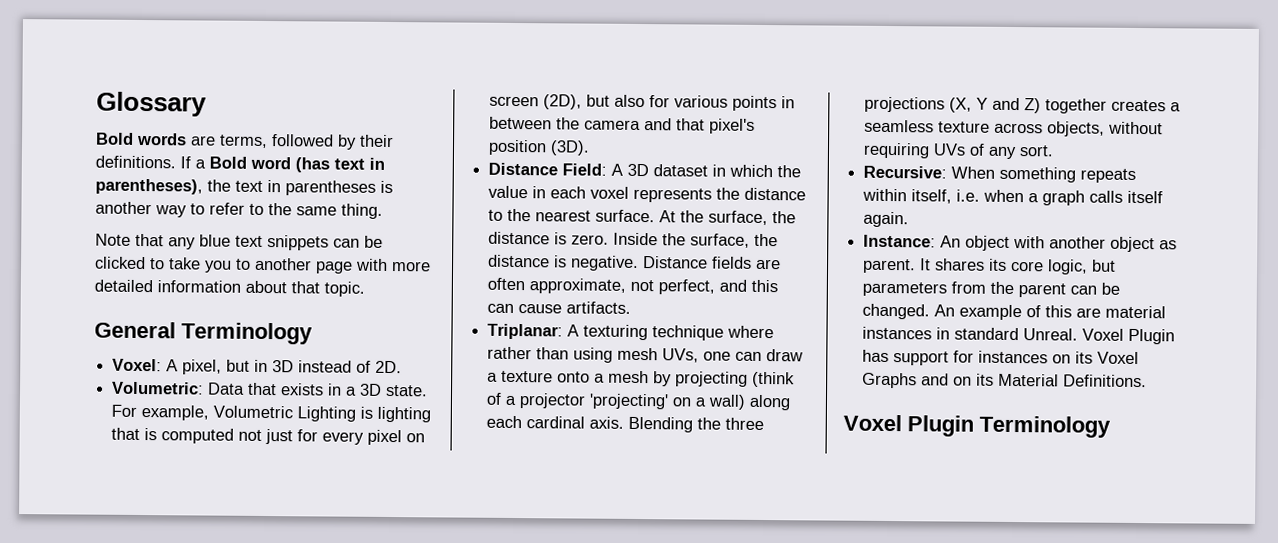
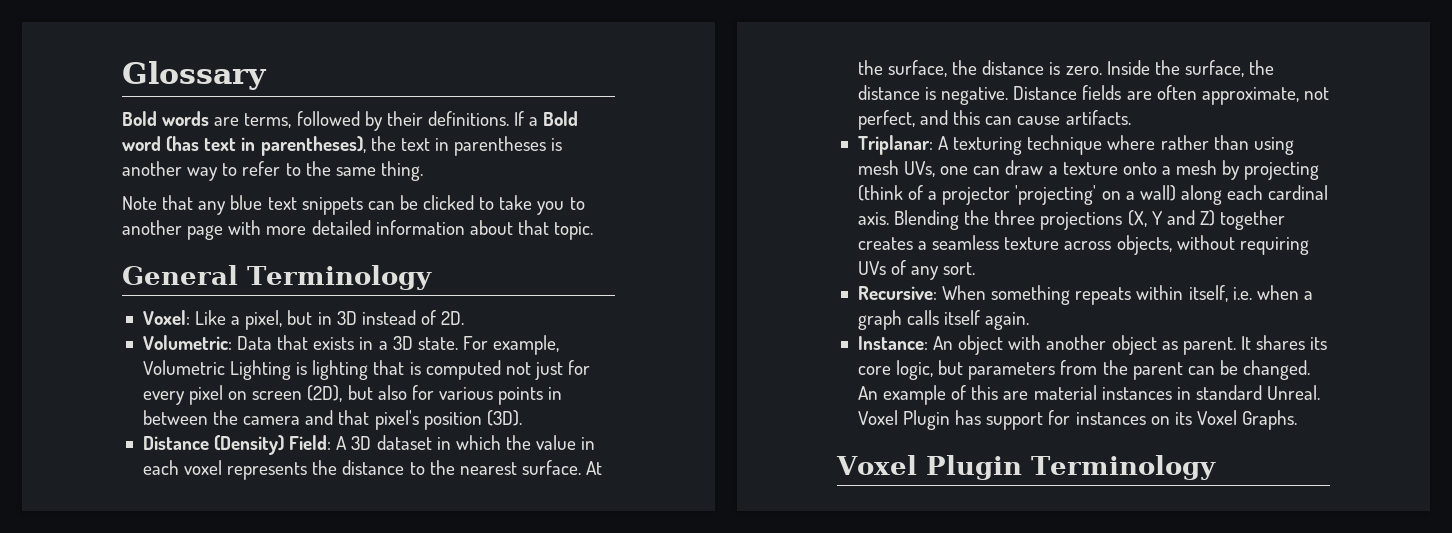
- Voxel: A pixel, but in 3D instead of 2D.
+ Voxel: Like a pixel, but in 3D instead of 2D.
- Distance Field: A 3D dataset in which the value in each voxel represents the distance to the nearest surface.
+ Distance (Density) Field: A 3D dataset in which the value in each voxel represents the distance to the nearest surface.
- Voxel Plugin has support for instances on its Voxel Graphs and on its Material Definitions.
+ Voxel Plugin has support for instances on its Voxel Graphs.

